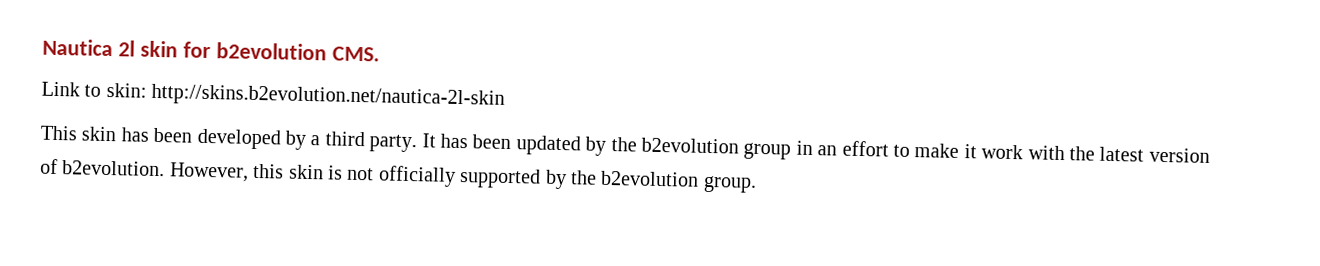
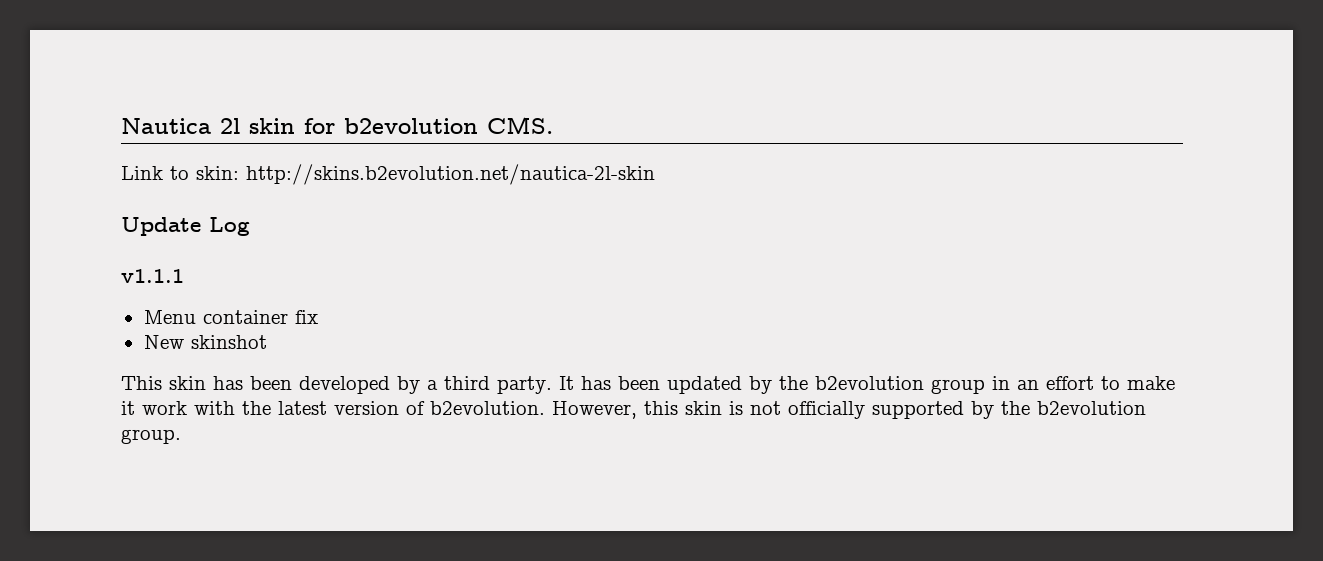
+ Update Log
+ v1.1.1
+ Menu container fix
+ New skinshot

